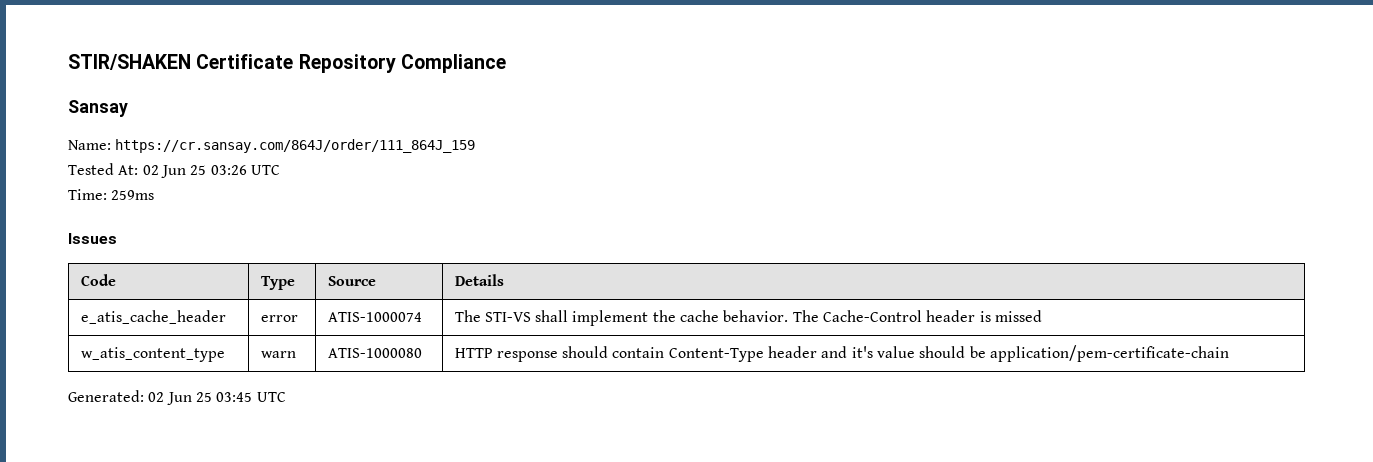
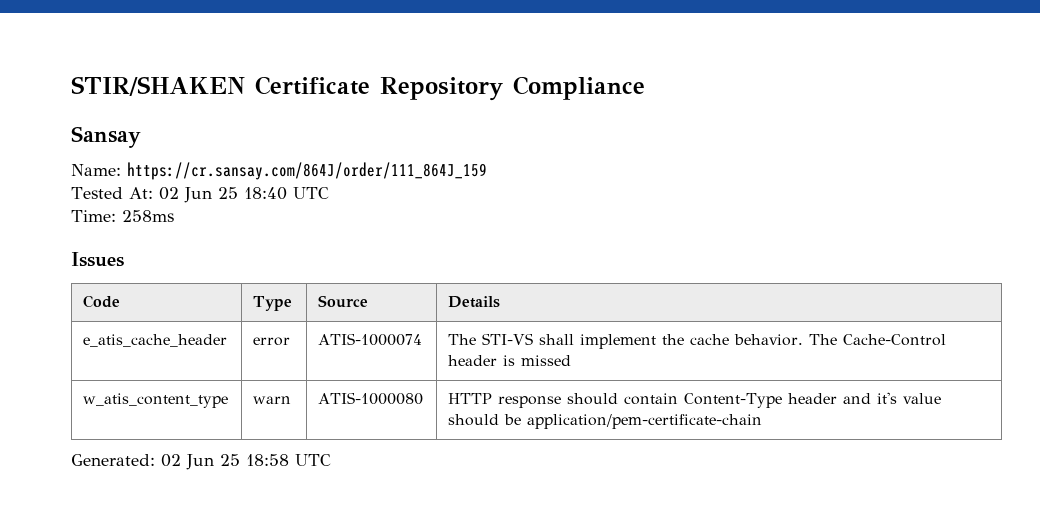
- Tested At: 02 Jun 25 03:26 UTC
+ Tested At: 02 Jun 25 18:40 UTC
- Time: 259ms
+ Time: 258ms
- Generated: 02 Jun 25 03:45 UTC
+ Generated: 02 Jun 25 18:58 UTC

